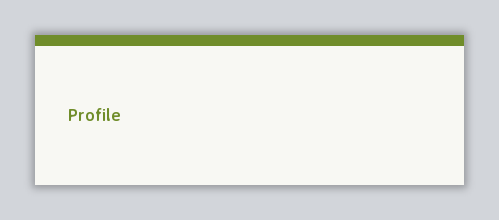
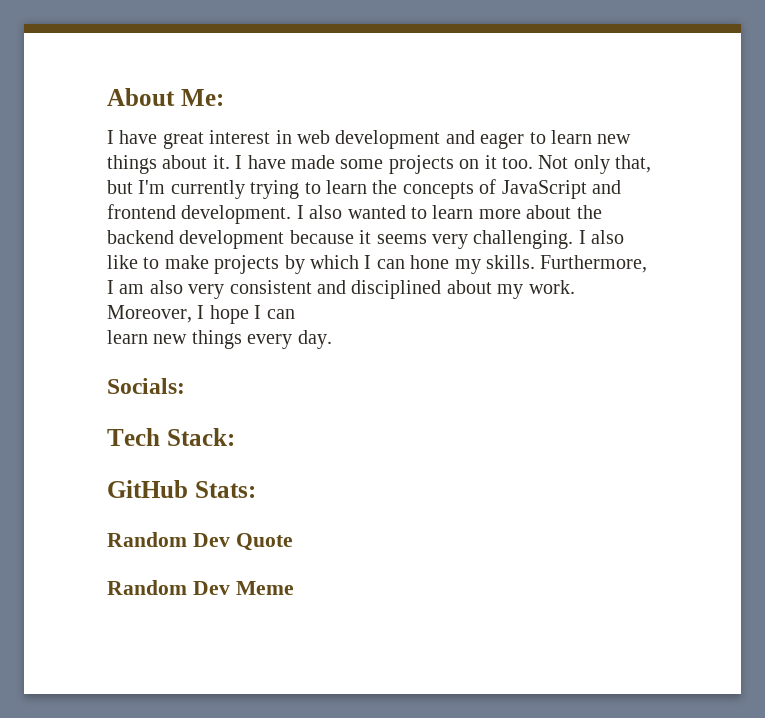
- Profile
+ About Me:
+ I have great interest in web development and eager to learn new things about it. I have made some projects on it too. Not only that, but I'm currently trying to learn the concepts of JavaScript and frontend development. I also wanted to learn more about the backend development because it seems very challenging. I also like to make projects by which I can hone my skills. Furthermore, I am also very consistent and disciplined about my work. Moreover, I hope I can
+ learn new things every day.
+ Socials:
+ Tech Stack:
+ GitHub Stats:
+ Random Dev Quote
+ Random Dev Meme

